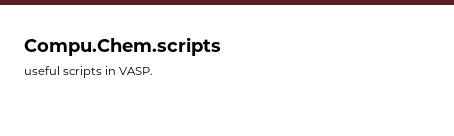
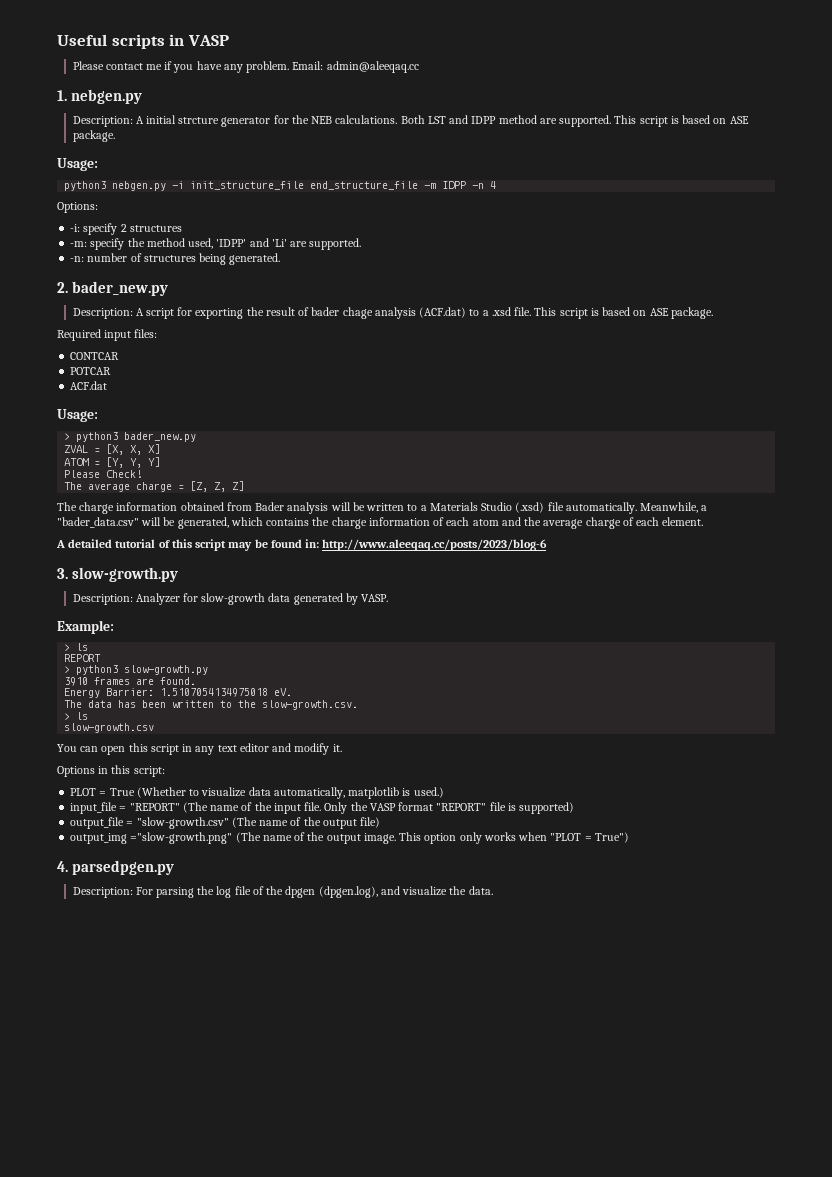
- Compu.Chem.scripts
- useful scripts in VASP.
+ Useful scripts in VASP
+ Please contact me if you have any problem. Email: admin@aleeqaq.cc
+ 1. nebgen.py
+ Description: A initial strcture generator for the NEB calculations. Both LST and IDPP method are supported. This script is based on ASE package.
+ Usage:
+ python3 nebgen.py -i init_structure_file end_structure_file -m IDPP -n 4
+ Options:
+ -i: specify 2 structures
+ -m: specify the method used, 'IDPP' and 'Li' are supported.
+ -n: number of structures being generated.
+ 2. bader_new.py
+ Description: A script for exporting the result of bader chage analysis (ACF.dat) to a .xsd file. This script is based on ASE package.
+ Required input files:
+ CONTCAR
+ POTCAR
+ ACF.dat
+ Usage:
+ > python3 bader_new.py
+ ZVAL = [X, X, X]
+ ATOM = [Y, Y, Y]
+ Please Check!
+ The average charge = [Z, Z, Z]
+ The charge information obtained from Bader analysis will be written to a Materials Studio (.xsd) file automatically. Meanwhile, a "bader_data.csv" will be generated, which contains the charge information of each atom and the average charge of each element.
+ A detailed tutorial of this script may be found in: http://www.aleeqaq.cc/posts/2023/blog-6
+ 3. slow-growth.py
+ Description: Analyzer for slow-growth data generated by VASP.
+ Example:
+ > ls
+ REPORT
+ > python3 slow-growth.py
+ 3910 frames are found.
+ Energy Barrier: 1.5107054134975018 eV.
+ The data has been written to the slow-growth.csv.
+ > ls
+ slow-growth.csv
+ You can open this script in any text editor and modify it.
+ Options in this script:
+ PLOT = True (Whether to visualize data automatically, matplotlib is used.)
+ input_file = "REPORT" (The name of the input file. Only the VASP format "REPORT" file is supported)
+ output_file = "slow-growth.csv" (The name of the output file)
+ output_img ="slow-growth.png" (The name of the output image. This option only works when "PLOT = True")
+ 4. parsedpgen.py
+ Description: For parsing the log file of the dpgen (dpgen.log), and visualize the data.

